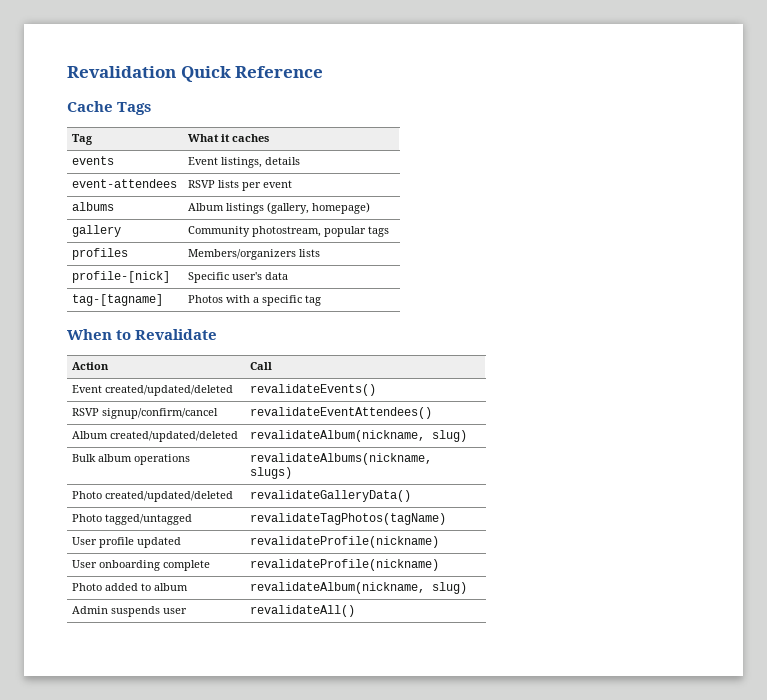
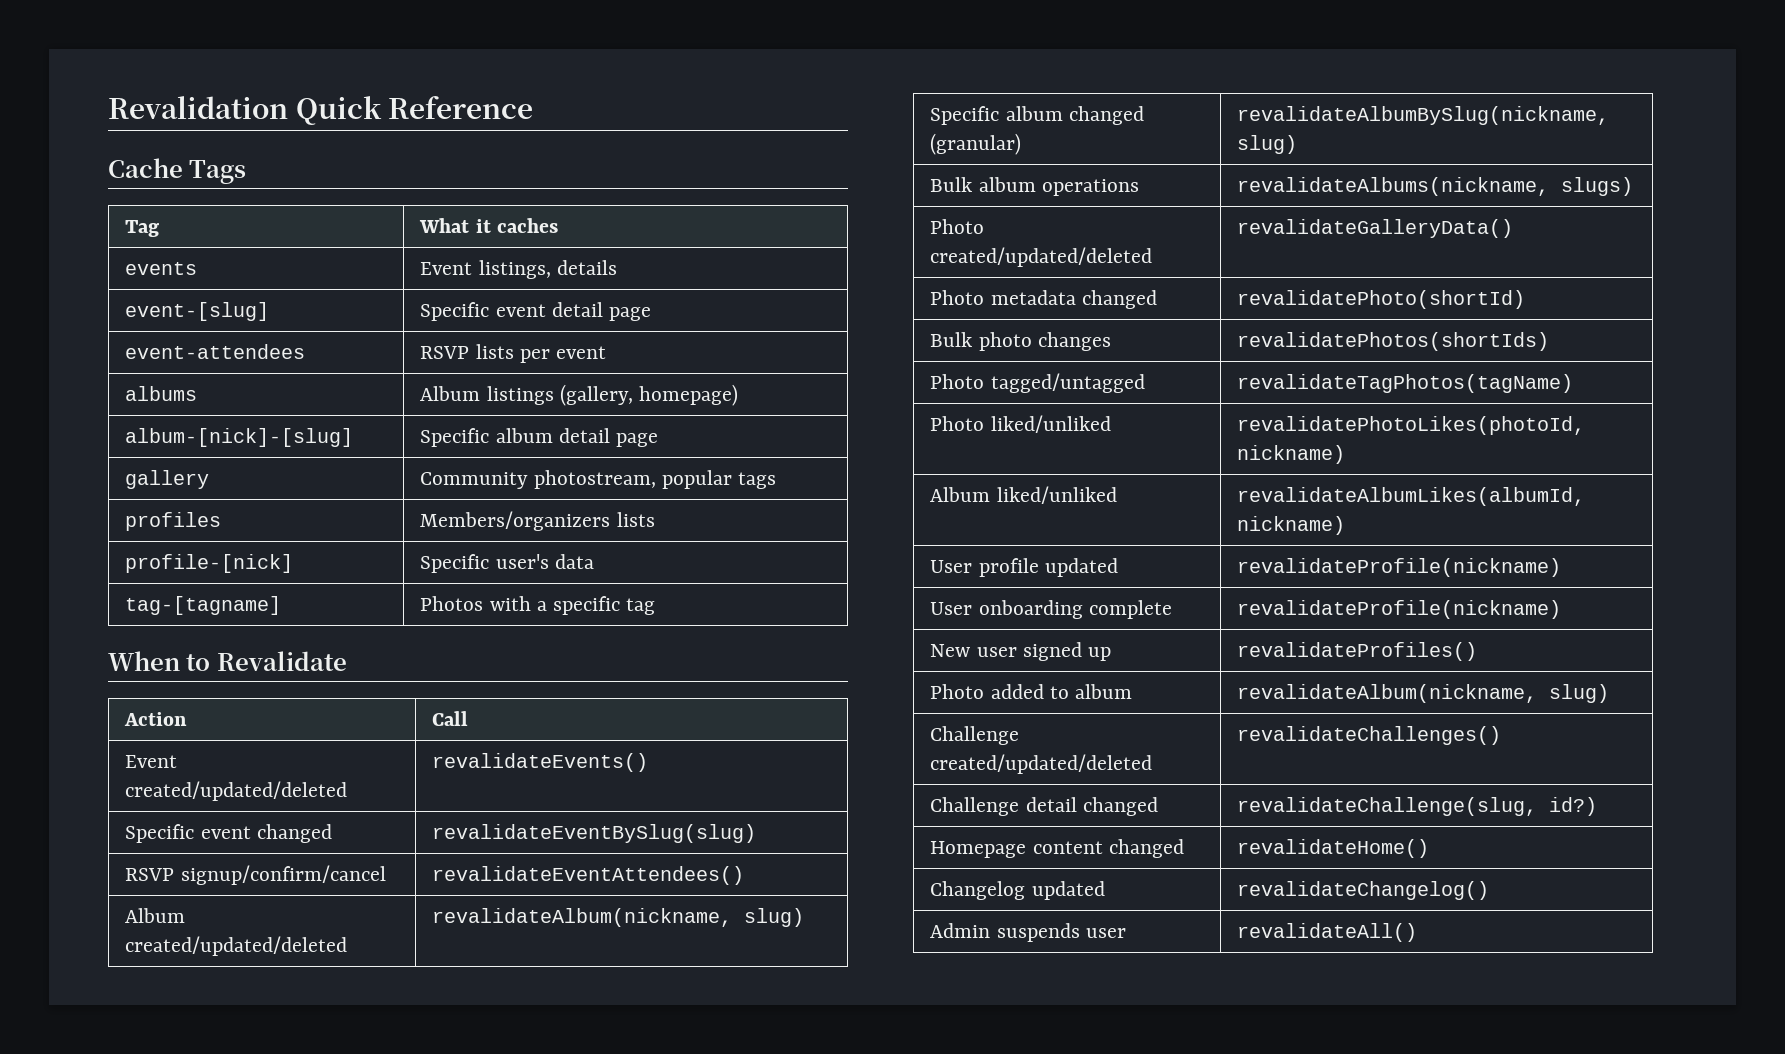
+ event-[slug] | Specific event detail page
+ album-[nick]-[slug] | Specific album detail page
+ Specific event changed | revalidateEventBySlug(slug)
+ Specific album changed (granular) | revalidateAlbumBySlug(nickname, slug)
+ Photo metadata changed | revalidatePhoto(shortId)
+ Bulk photo changes | revalidatePhotos(shortIds)
  Photo tagged/untagged | revalidateTagPhotos(tagName)
+ Photo liked/unliked | revalidatePhotoLikes(photoId, nickname)
+ Album liked/unliked | revalidateAlbumLikes(albumId, nickname)
+ New user signed up | revalidateProfiles()
+ Challenge created/updated/deleted | revalidateChallenges()
+ Challenge detail changed | revalidateChallenge(slug, id?)
+ Homepage content changed | revalidateHome()
+ Changelog updated | revalidateChangelog()

